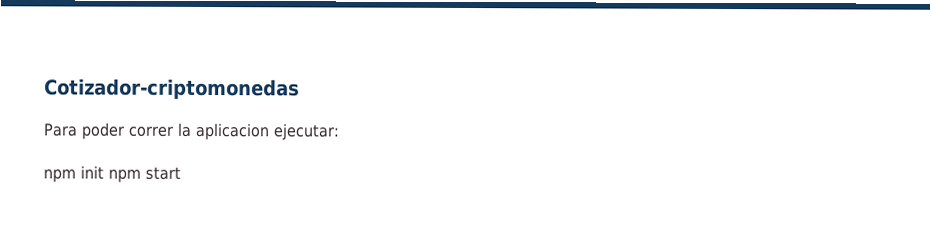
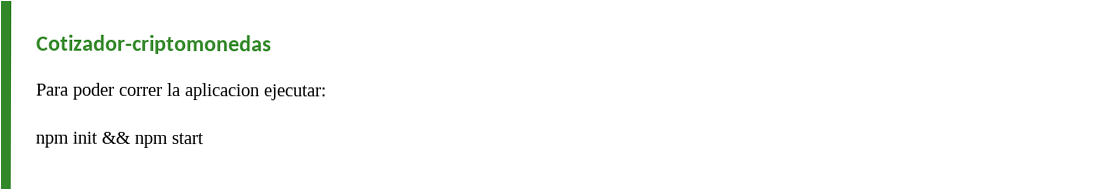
- npm init npm start
+ npm init && npm start

